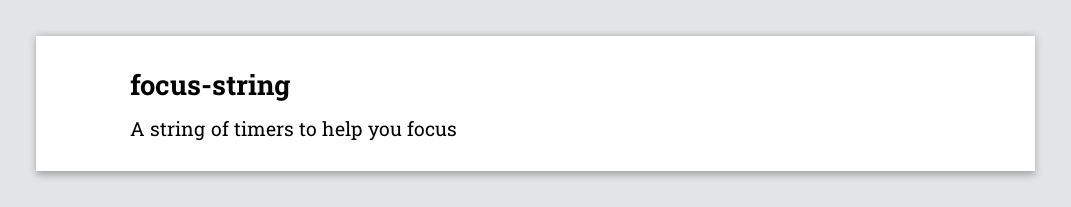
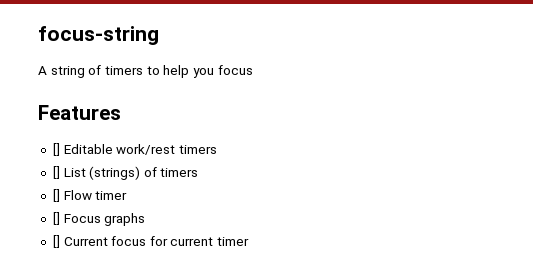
+ Features
+ [] Editable work/rest timers
+ [] List (strings) of timers
+ [] Flow timer
+ [] Focus graphs
+ [] Current focus for current timer

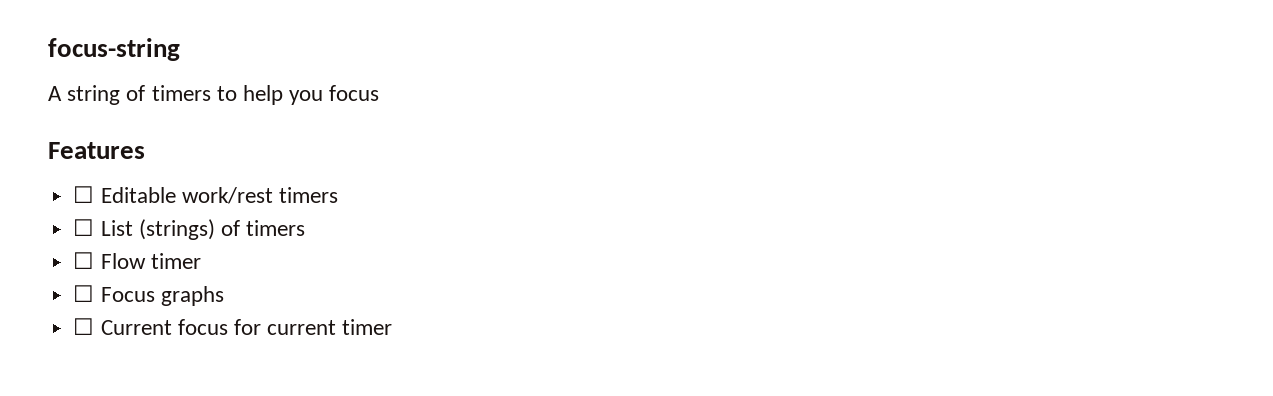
- [] Editable work/rest timers
+ ☐ Editable work/rest timers
- [] List (strings) of timers
+ ☐ List (strings) of timers
- [] Flow timer
+ ☐ Flow timer
- [] Focus graphs
+ ☐ Focus graphs
- [] Current focus for current timer
+ ☐ Current focus for current timer

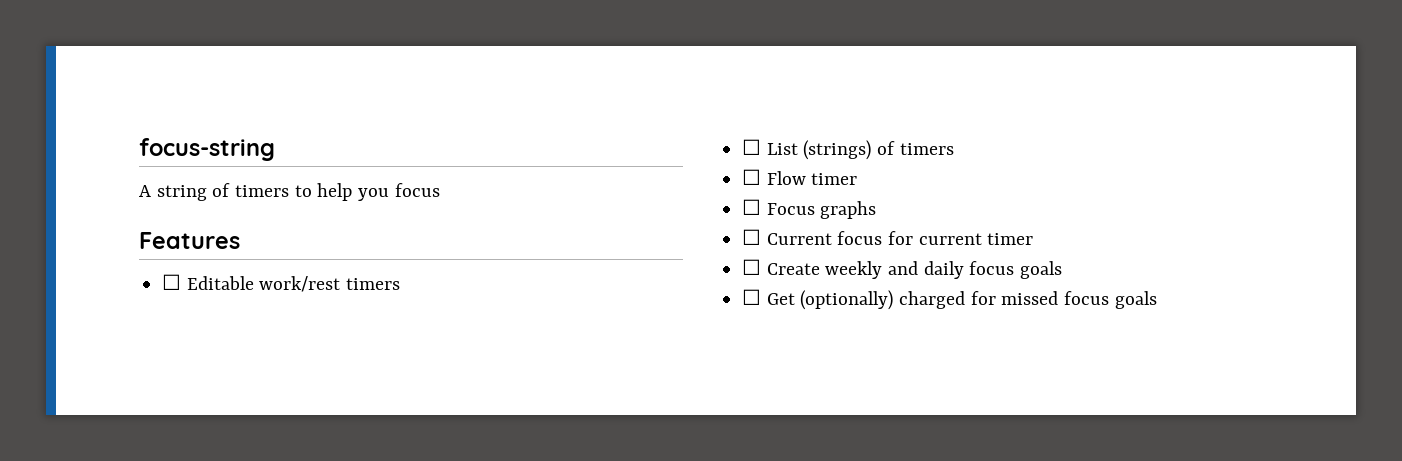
+ ☐ Create weekly and daily focus goals
+ ☐ Get (optionally) charged for missed focus goals

